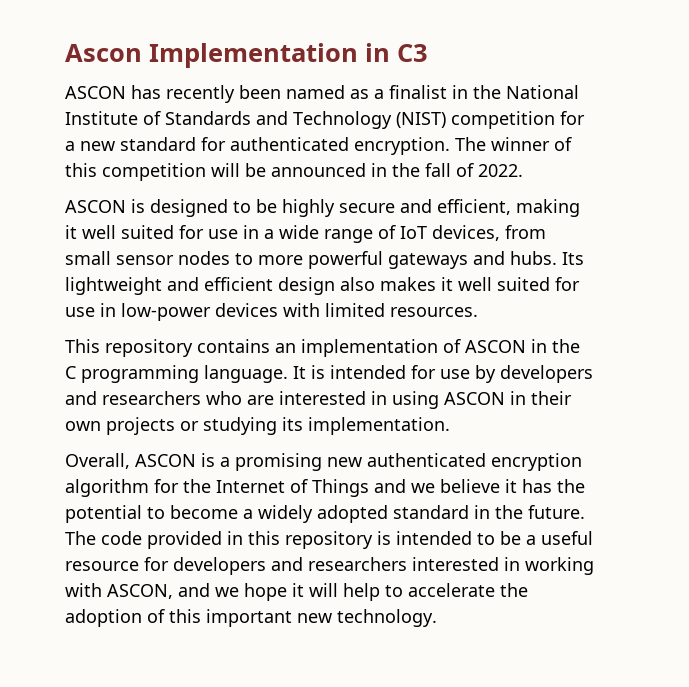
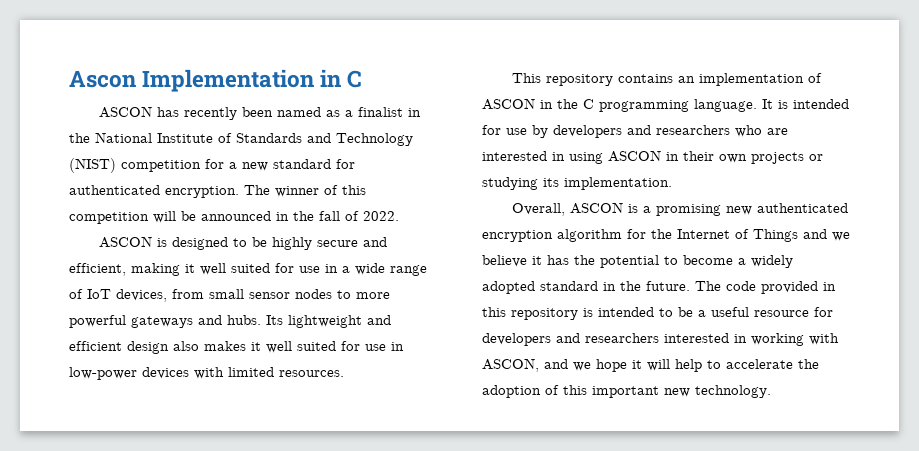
- Ascon Implementation in C3
+ Ascon Implementation in C

